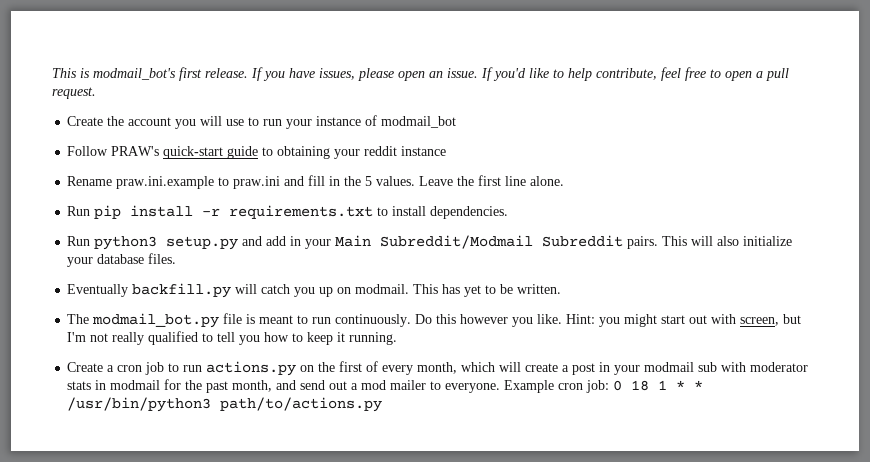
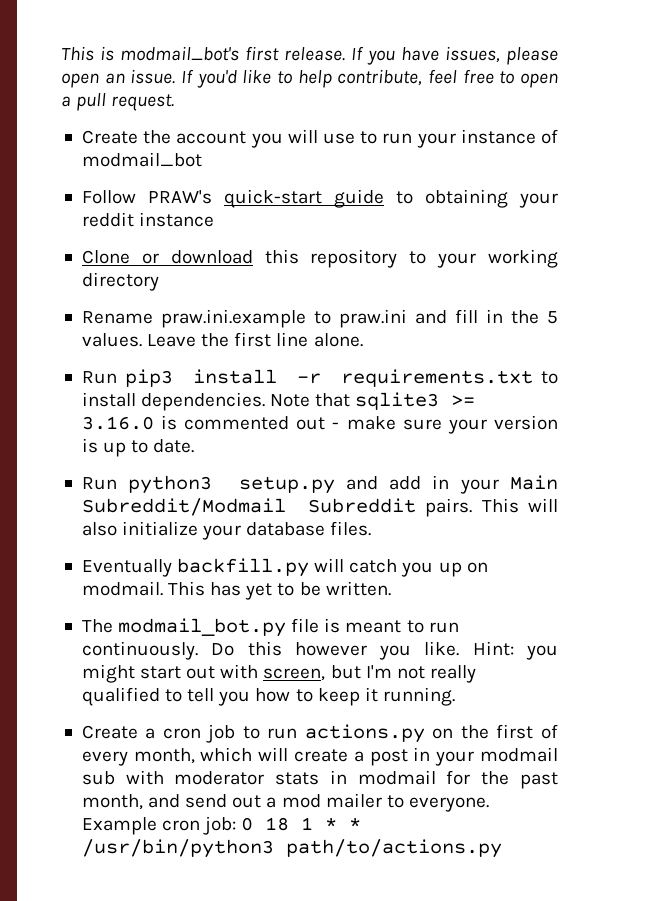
+ Clone or download this repository to your working directory
- Run pip install -r requirements.txt to install dependencies.
+ Run pip3 install -r requirements.txt to install dependencies. Note that sqlite3 >= 3.16.0 is commented out - make sure your version is up to date.

